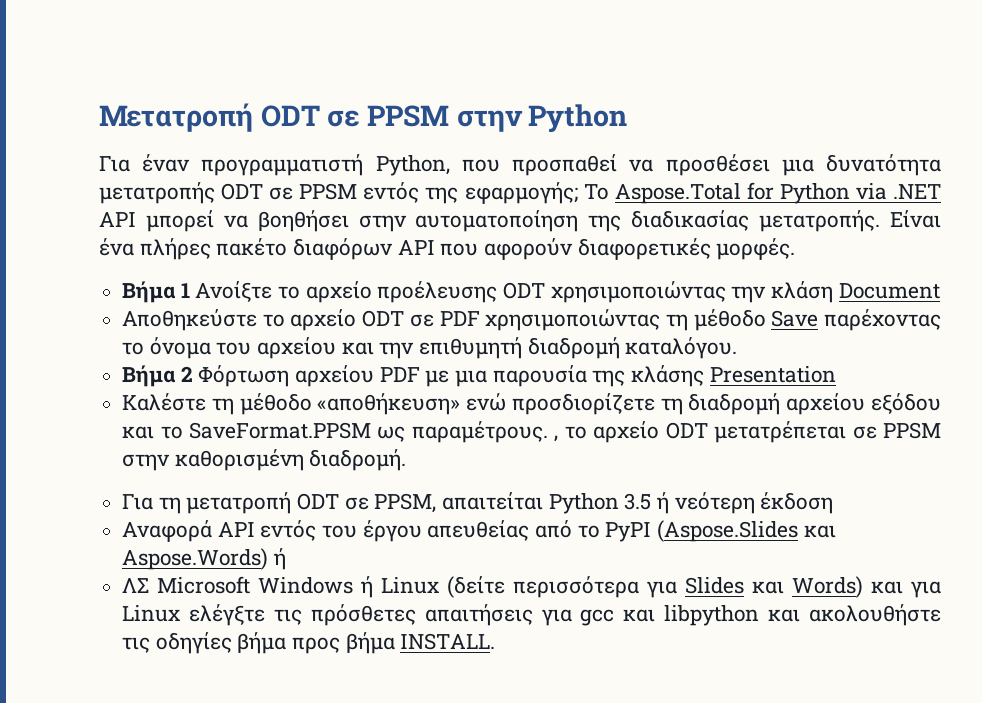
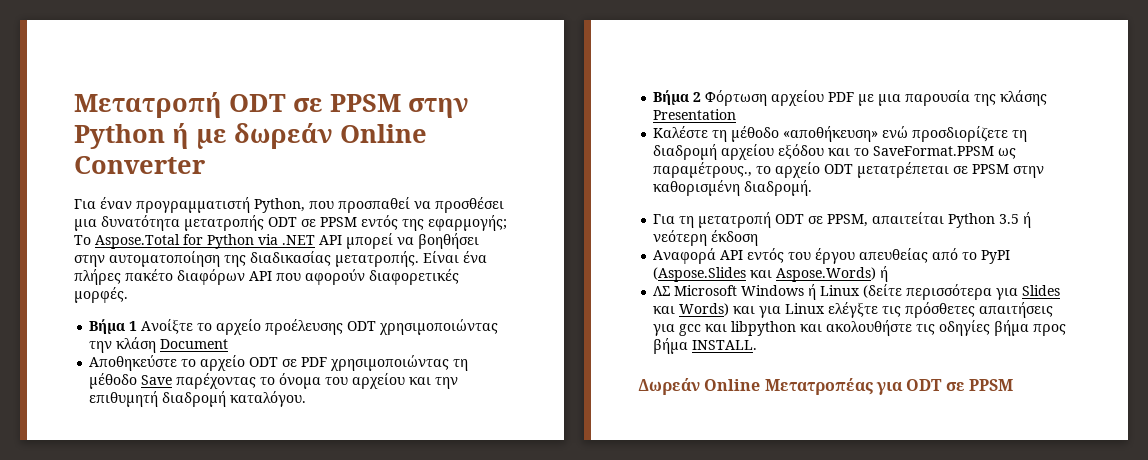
- Μετατροπή ODT σε PPSM στην Python
+ Μετατροπή ODT σε PPSM στην Python ή με δωρεάν Online Converter
- Καλέστε τη μέθοδο «αποθήκευση» ενώ προσδιορίζετε τη διαδρομή αρχείου εξόδου και το SaveFormat.PPSM ως παραμέτρους. , το αρχείο ODT μετατρέπεται σε PPSM στην καθορισμένη διαδρομή.
+ Καλέστε τη μέθοδο «αποθήκευση» ενώ προσδιορίζετε τη διαδρομή αρχείου εξόδου και το SaveFormat.PPSM ως παραμέτρους., το αρχείο ODT μετατρέπεται σε PPSM στην καθορισμένη διαδρομή.
+ Δωρεάν Online Μετατροπέας για ODT σε PPSM

